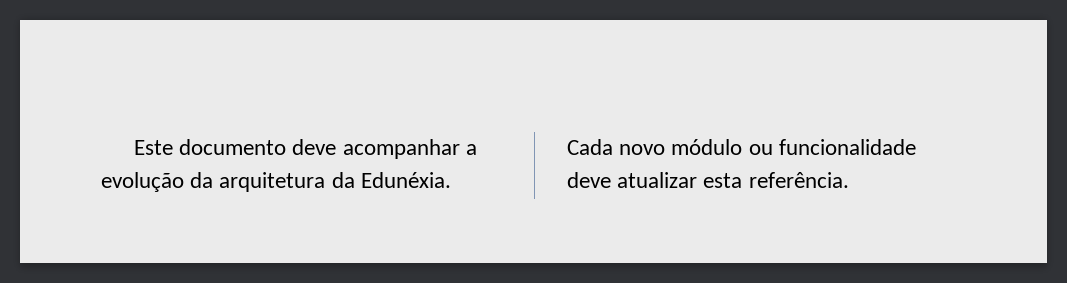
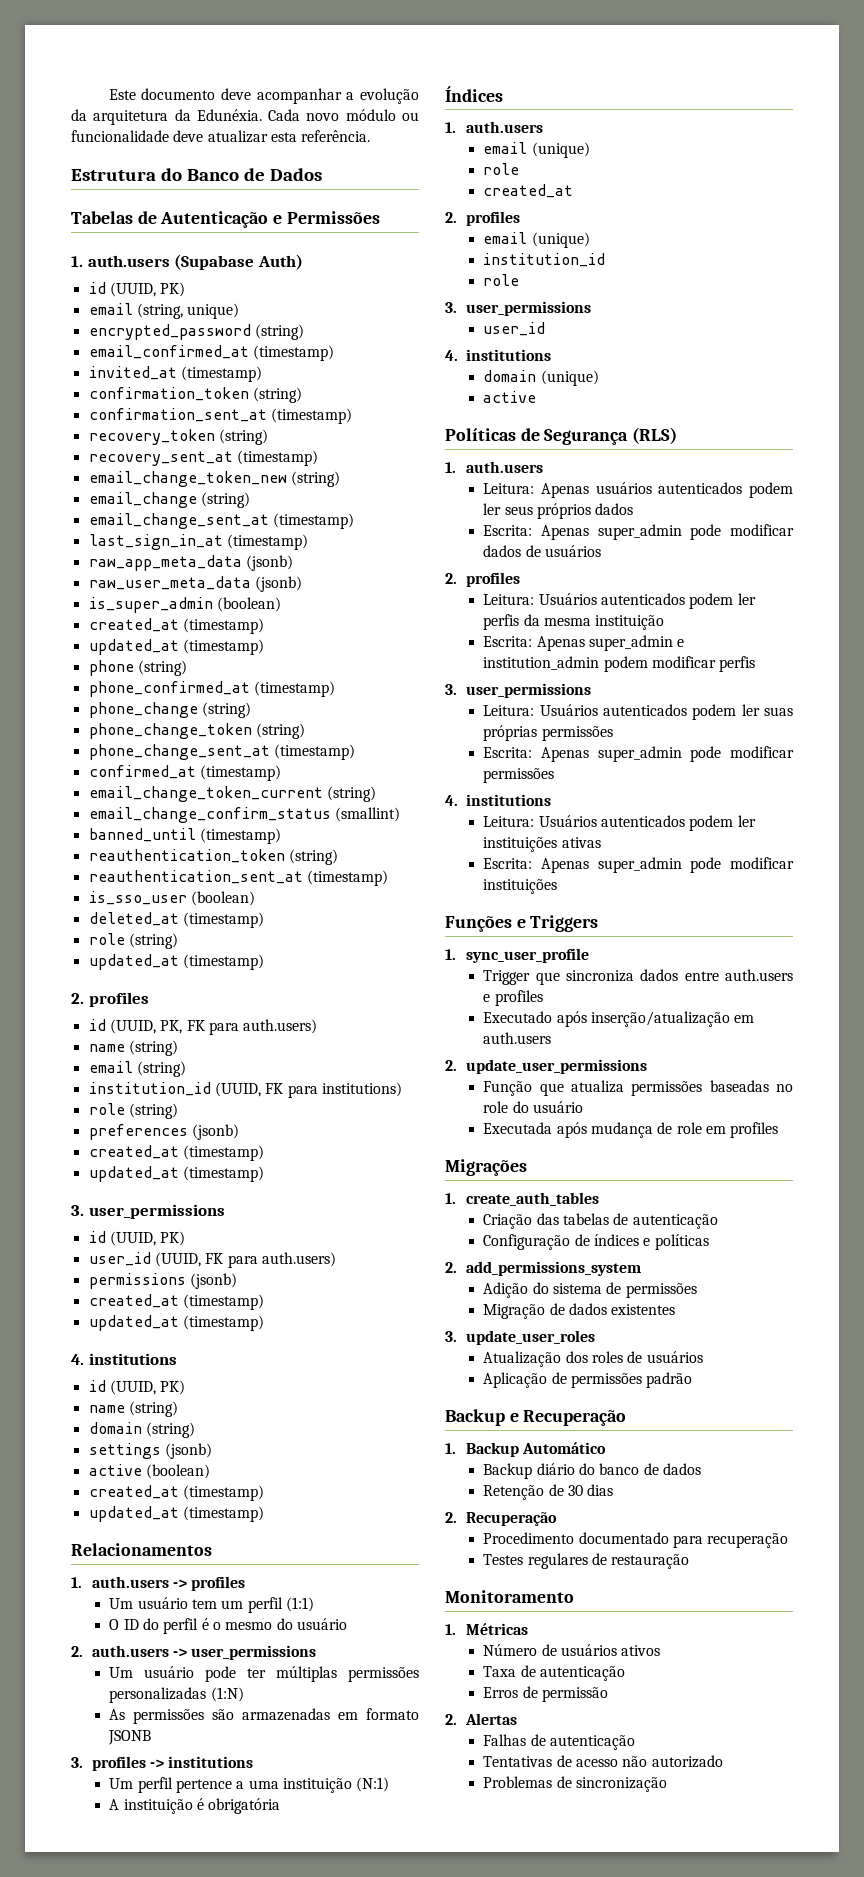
+ Estrutura do Banco de Dados
+ Tabelas de Autenticação e Permissões
+ 1. auth.users (Supabase Auth)
+ id (UUID, PK)
+ email (string, unique)
+ encrypted_password (string)
+ email_confirmed_at (timestamp)
+ invited_at (timestamp)
+ confirmation_token (string)
+ confirmation_sent_at (timestamp)
+ recovery_token (string)
+ recovery_sent_at (timestamp)
+ email_change_token_new (string)
+ email_change (string)
+ email_change_sent_at (timestamp)
+ last_sign_in_at (timestamp)
+ raw_app_meta_data (jsonb)
+ raw_user_meta_data (jsonb)
+ is_super_admin (boolean)
+ created_at (timestamp)
+ updated_at (timestamp)
+ phone (string)
+ phone_confirmed_at (timestamp)
+ phone_change (string)
+ phone_change_token (string)
+ phone_change_sent_at (timestamp)
+ confirmed_at (timestamp)
+ email_change_token_current (string)
+ email_change_confirm_status (smallint)
+ banned_until (timestamp)
+ reauthentication_token (string)
+ reauthentication_sent_at (timestamp)
+ is_sso_user (boolean)
+ deleted_at (timestamp)
+ role (string)
+ updated_at (timestamp)
+ 2. profiles
+ id (UUID, PK, FK para auth.users)
+ name (string)
+ email (string)
+ institution_id (UUID, FK para institutions)
+ role (string)
+ preferences (jsonb)
+ created_at (timestamp)
+ updated_at (timestamp)
+ 3. user_permissions
+ id (UUID, PK)
+ user_id (UUID, FK para auth.users)
+ permissions (jsonb)
+ created_at (timestamp)
+ updated_at (timestamp)
+ 4. institutions
+ id (UUID, PK)
+ name (string)
+ domain (string)
+ settings (jsonb)
+ active (boolean)
+ created_at (timestamp)
+ updated_at (timestamp)
+ Relacionamentos
+ 1. auth.users -> profiles
+ Um usuário tem um perfil (1:1)
+ O ID do perfil é o mesmo do usuário
+ 2. auth.users -> user_permissions
+ Um usuário pode ter múltiplas permissões personalizadas (1:N)
+ As permissões são armazenadas em formato JSONB
+ 3. profiles -> institutions
+ Um perfil pertence a uma instituição (N:1)
+ A instituição é obrigatória
+ Índices
+ 1. auth.users
+ email (unique)
+ role
+ created_at
+ 2. profiles
+ email (unique)
+ institution_id
+ role
+ 3. user_permissions
+ user_id
+ 4. institutions
+ domain (unique)
+ active
+ Políticas de Segurança (RLS)
+ 1. auth.users
+ Leitura: Apenas usuários autenticados podem ler seus próprios dados
+ Escrita: Apenas super_admin pode modificar dados de usuários
+ 2. profiles
+ Leitura: Usuários autenticados podem ler perfis da mesma instituição
+ Escrita: Apenas super_admin e institution_admin podem modificar perfis
+ 3. user_permissions
+ Leitura: Usuários autenticados podem ler suas próprias permissões
+ Escrita: Apenas super_admin pode modificar permissões
+ 4. institutions
+ Leitura: Usuários autenticados podem ler instituições ativas
+ Escrita: Apenas super_admin pode modificar instituições
+ Funções e Triggers
+ 1. sync_user_profile
+ Trigger que sincroniza dados entre auth.users e profiles
+ Executado após inserção/atualização em auth.users
+ 2. update_user_permissions
+ Função que atualiza permissões baseadas no role do usuário
+ Executada após mudança de role em profiles
+ Migrações
+ 1. create_auth_tables
+ Criação das tabelas de autenticação
+ Configuração de índices e políticas
+ 2. add_permissions_system
+ Adição do sistema de permissões
+ Migração de dados existentes
+ 3. update_user_roles
+ Atualização dos roles de usuários
+ Aplicação de permissões padrão
+ Backup e Recuperação
+ 1. Backup Automático
+ Backup diário do banco de dados
+ Retenção de 30 dias
+ 2. Recuperação
+ Procedimento documentado para recuperação
+ Testes regulares de restauração
+ Monitoramento
+ 1. Métricas
+ Número de usuários ativos
+ Taxa de autenticação
+ Erros de permissão
+ 2. Alertas
+ Falhas de autenticação
+ Tentativas de acesso não autorizado
+ Problemas de sincronização

